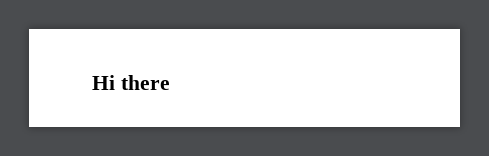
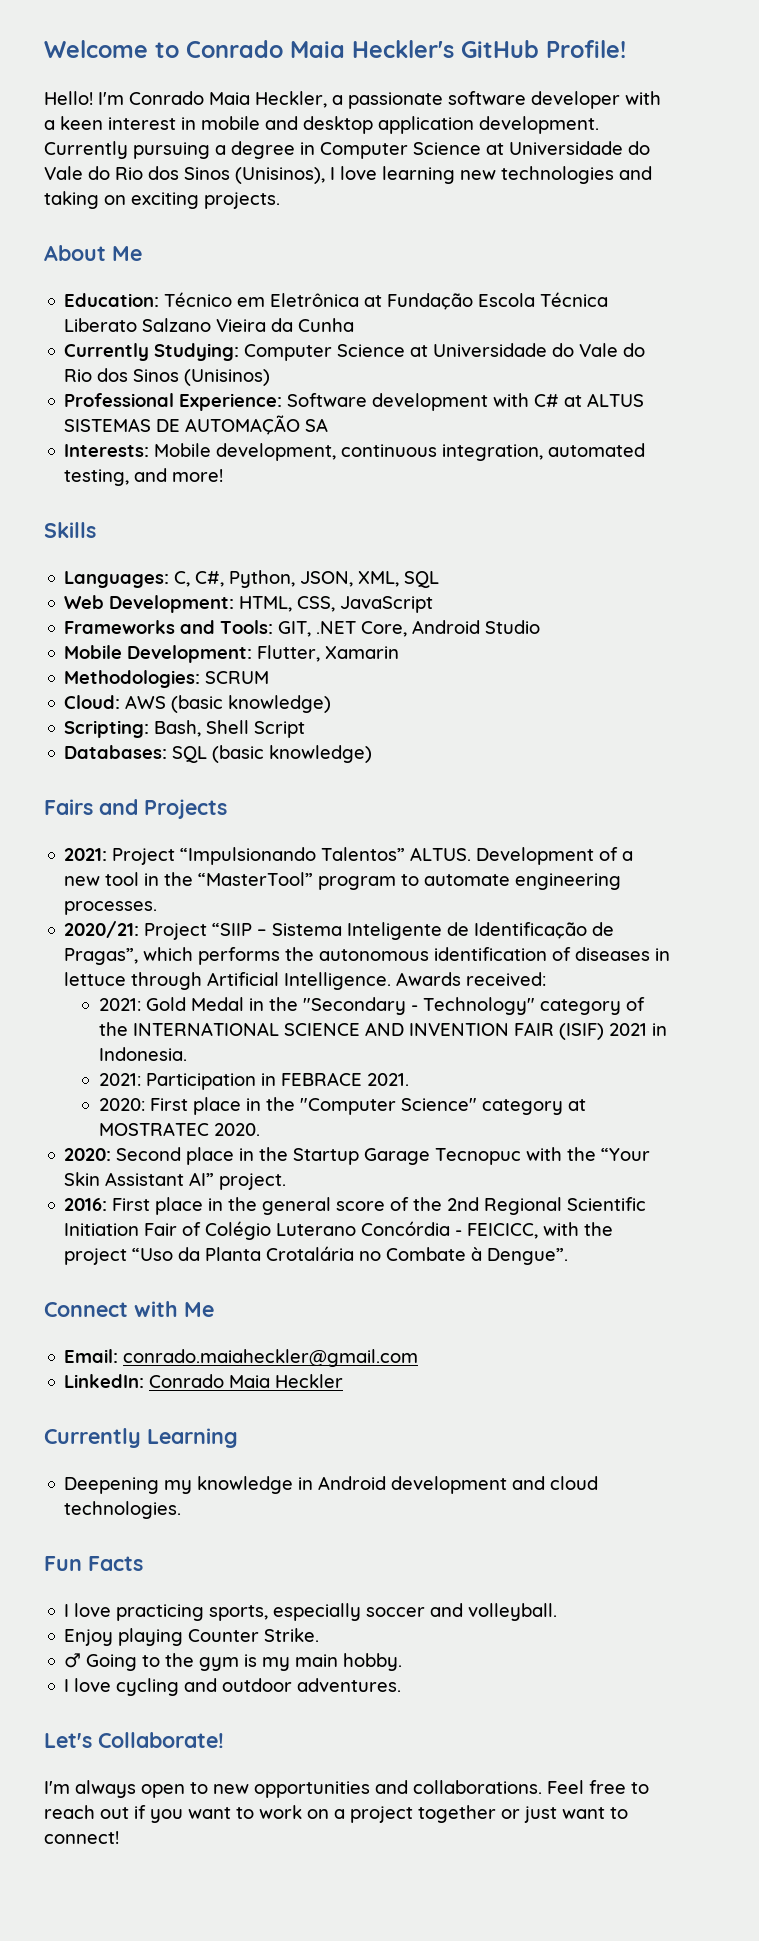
- Hi there
+ Welcome to Conrado Maia Heckler's GitHub Profile!
+ Hello! I'm Conrado Maia Heckler, a passionate software developer with a keen interest in mobile and desktop application development. Currently pursuing a degree in Computer Science at Universidade do Vale do Rio dos Sinos (Unisinos), I love learning new technologies and taking on exciting projects.
+ About Me
+ Education: Técnico em Eletrônica at Fundação Escola Técnica Liberato Salzano Vieira da Cunha
+ Currently Studying: Computer Science at Universidade do Vale do Rio dos Sinos (Unisinos)
+ Professional Experience: Software development with C# at ALTUS SISTEMAS DE AUTOMAÇÃO SA
+ Interests: Mobile development, continuous integration, automated testing, and more!
+ Skills
+ Languages: C, C#, Python, JSON, XML, SQL
+ Web Development: HTML, CSS, JavaScript
+ Frameworks and Tools: GIT, .NET Core, Android Studio
+ Mobile Development: Flutter, Xamarin
+ Methodologies: SCRUM
+ Cloud: AWS (basic knowledge)
+ Scripting: Bash, Shell Script
+ Databases: SQL (basic knowledge)
+ Fairs and Projects
+ 2021: Project “Impulsionando Talentos” ALTUS. Development of a new tool in the “MasterTool” program to automate engineering processes.
+ 2020/21: Project “SIIP – Sistema Inteligente de Identificação de Pragas”, which performs the autonomous identification of diseases in lettuce through Artificial Intelligence. Awards received:
+ 2021: Gold Medal in the "Secondary - Technology" category of the INTERNATIONAL SCIENCE AND INVENTION FAIR (ISIF) 2021 in Indonesia.
+ 2021: Participation in FEBRACE 2021.
+ 2020: First place in the "Computer Science" category at MOSTRATEC 2020.
+ 2020: Second place in the Startup Garage Tecnopuc with the “Your Skin Assistant AI” project.
+ 2016: First place in the general score of the 2nd Regional Scientific Initiation Fair of Colégio Luterano Concórdia - FEICICC, with the project “Uso da Planta Crotalária no Combate à Dengue”.
+ Connect with Me
+ Email: conrado.maiaheckler@gmail.com
+ LinkedIn: Conrado Maia Heckler
+ Currently Learning
+ Deepening my knowledge in Android development and cloud technologies.
+ Fun Facts
+ I love practicing sports, especially soccer and volleyball.
+ Enjoy playing Counter Strike.
+ ♂ Going to the gym is my main hobby.
+ I love cycling and outdoor adventures.
+ Let's Collaborate!
+ I'm always open to new opportunities and collaborations. Feel free to reach out if you want to work on a project together or just want to connect!

